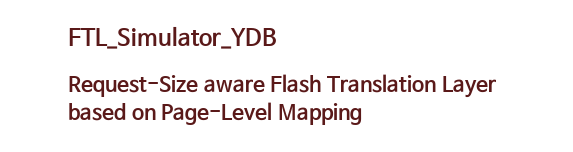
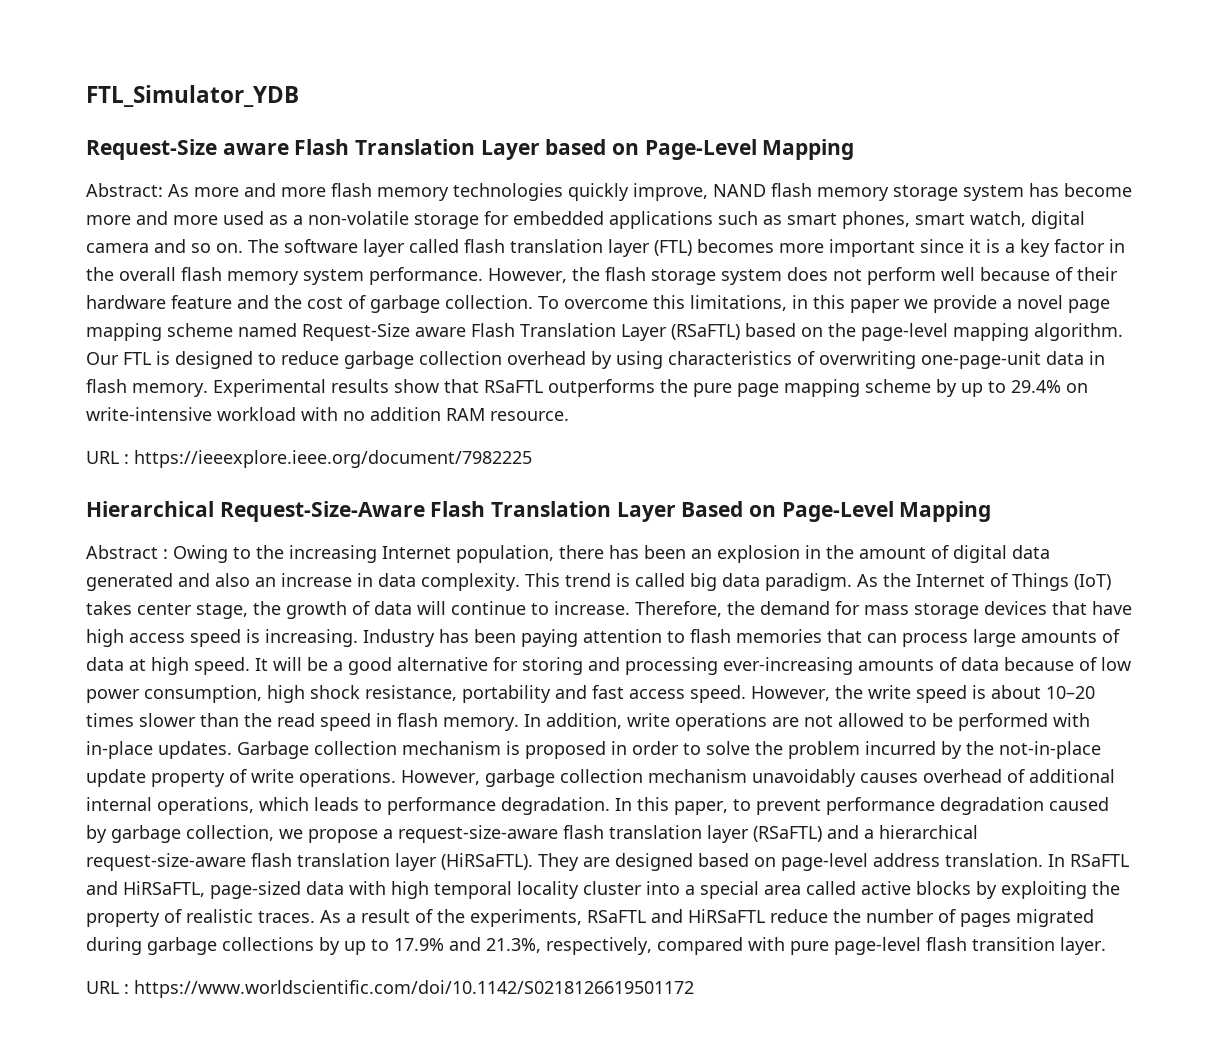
+ Abstract: As more and more flash memory technologies quickly improve, NAND flash memory storage system has become more and more used as a non-volatile storage for embedded applications such as smart phones, smart watch, digital camera and so on. The software layer called flash translation layer (FTL) becomes more important since it is a key factor in the overall flash memory system performance. However, the flash storage system does not perform well because of their hardware feature and the cost of garbage collection. To overcome this limitations, in this paper we provide a novel page mapping scheme named Request-Size aware Flash Translation Layer (RSaFTL) based on the page-level mapping algorithm. Our FTL is designed to reduce garbage collection overhead by using characteristics of overwriting one-page-unit data in flash memory. Experimental results show that RSaFTL outperforms the pure page mapping scheme by up to 29.4% on write-intensive workload with no addition RAM resource.
+ URL : https://ieeexplore.ieee.org/document/7982225
+ Hierarchical Request-Size-Aware Flash Translation Layer Based on Page-Level Mapping
+ Abstract : Owing to the increasing Internet population, there has been an explosion in the amount of digital data generated and also an increase in data complexity. This trend is called big data paradigm. As the Internet of Things (IoT) takes center stage, the growth of data will continue to increase. Therefore, the demand for mass storage devices that have high access speed is increasing. Industry has been paying attention to flash memories that can process large amounts of data at high speed. It will be a good alternative for storing and processing ever-increasing amounts of data because of low power consumption, high shock resistance, portability and fast access speed. However, the write speed is about 10–20 times slower than the read speed in flash memory. In addition, write operations are not allowed to be performed with in-place updates. Garbage collection mechanism is proposed in order to solve the problem incurred by the not-in-place update property of write operations. However, garbage collection mechanism unavoidably causes overhead of additional internal operations, which leads to performance degradation. In this paper, to prevent performance degradation caused by garbage collection, we propose a request-size-aware flash translation layer (RSaFTL) and a hierarchical request-size-aware flash translation layer (HiRSaFTL). They are designed based on page-level address translation. In RSaFTL and HiRSaFTL, page-sized data with high temporal locality cluster into a special area called active blocks by exploiting the property of realistic traces. As a result of the experiments, RSaFTL and HiRSaFTL reduce the number of pages migrated during garbage collections by up to 17.9% and 21.3%, respectively, compared with pure page-level flash transition layer.
+ URL : https://www.worldscientific.com/doi/10.1142/S0218126619501172

